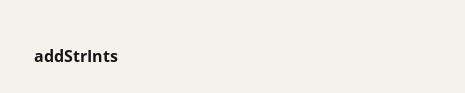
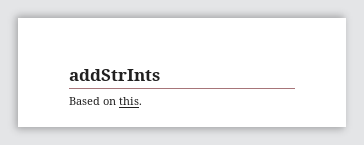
+ Based on this.

